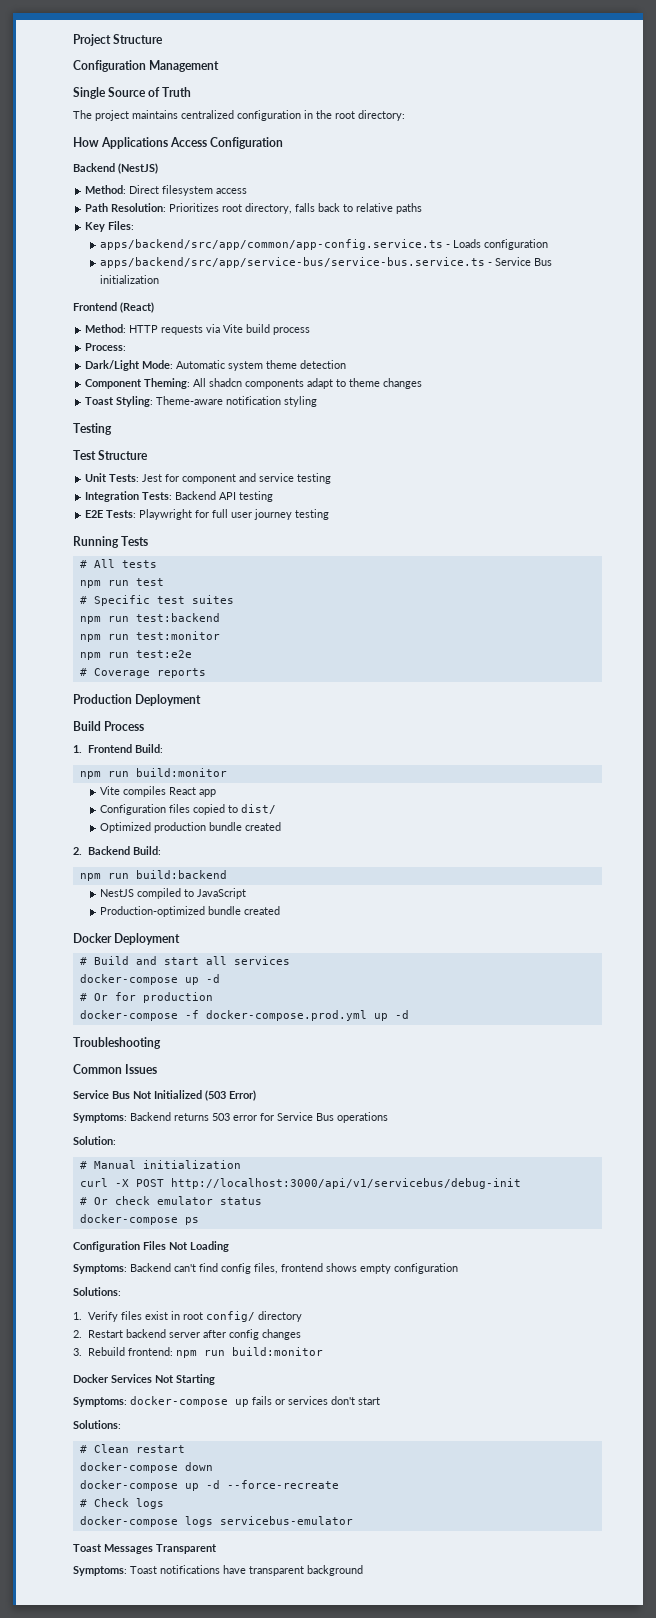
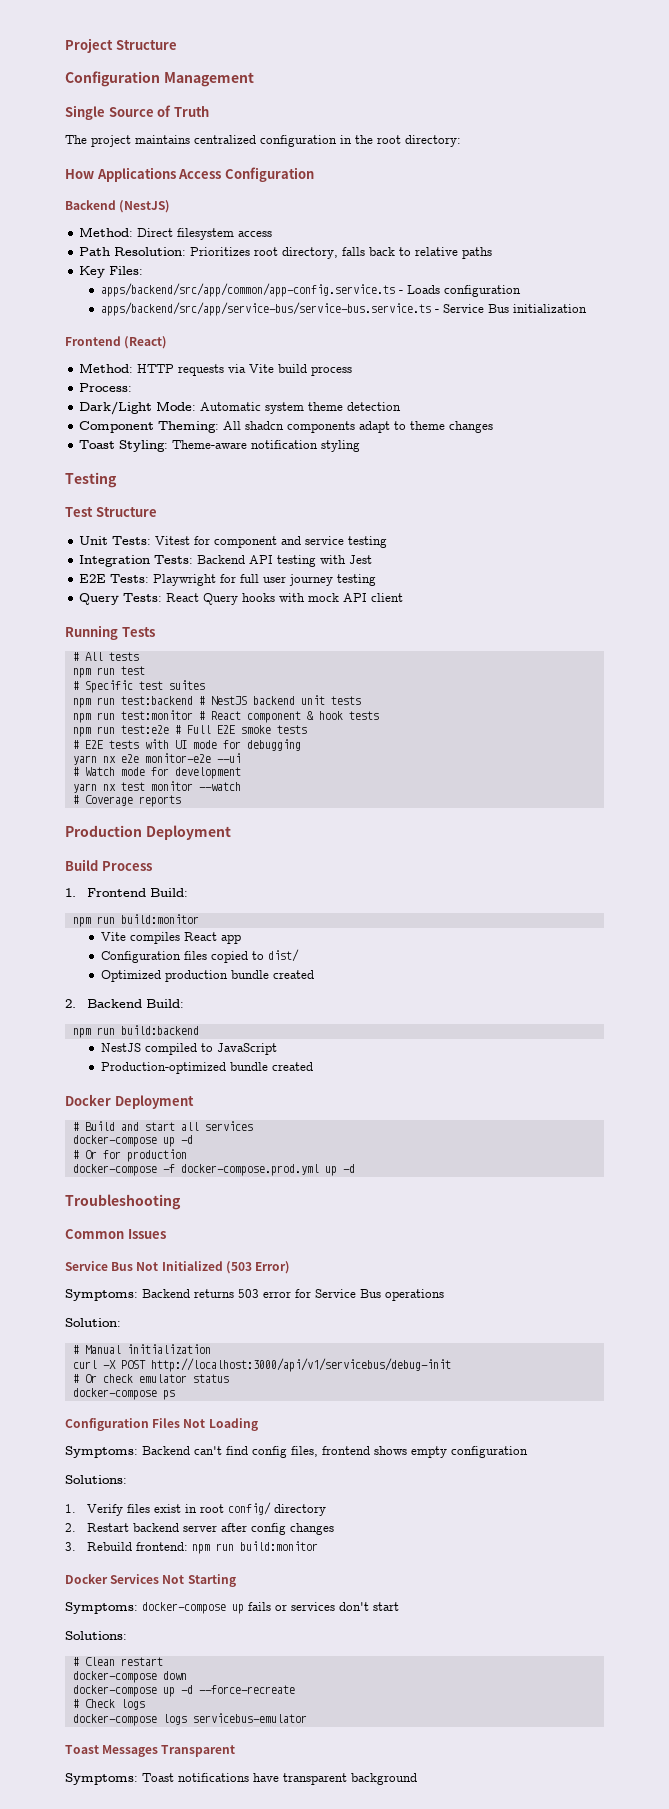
- Unit Tests: Jest for component and service testing
+ Unit Tests: Vitest for component and service testing
- Integration Tests: Backend API testing
+ Integration Tests: Backend API testing with Jest
+ Query Tests: React Query hooks with mock API client
- npm run test:backend
- npm run test:monitor
- npm run test:e2e
+ npm run test:backend # NestJS backend unit tests
+ npm run test:monitor # React component & hook tests
+ npm run test:e2e # Full E2E smoke tests
+ # E2E tests with UI mode for debugging
+ yarn nx e2e monitor-e2e --ui
+ # Watch mode for development
+ yarn nx test monitor --watch

